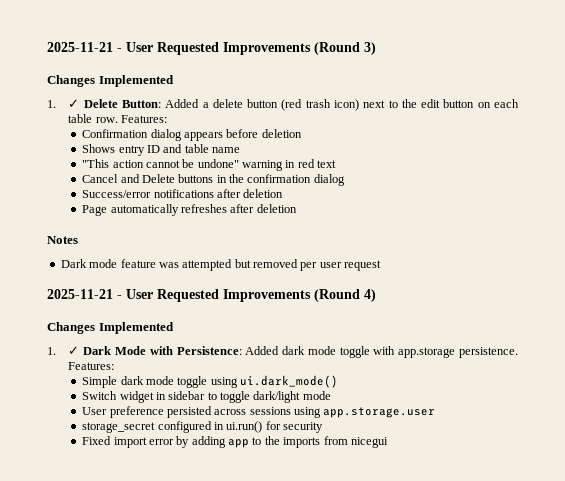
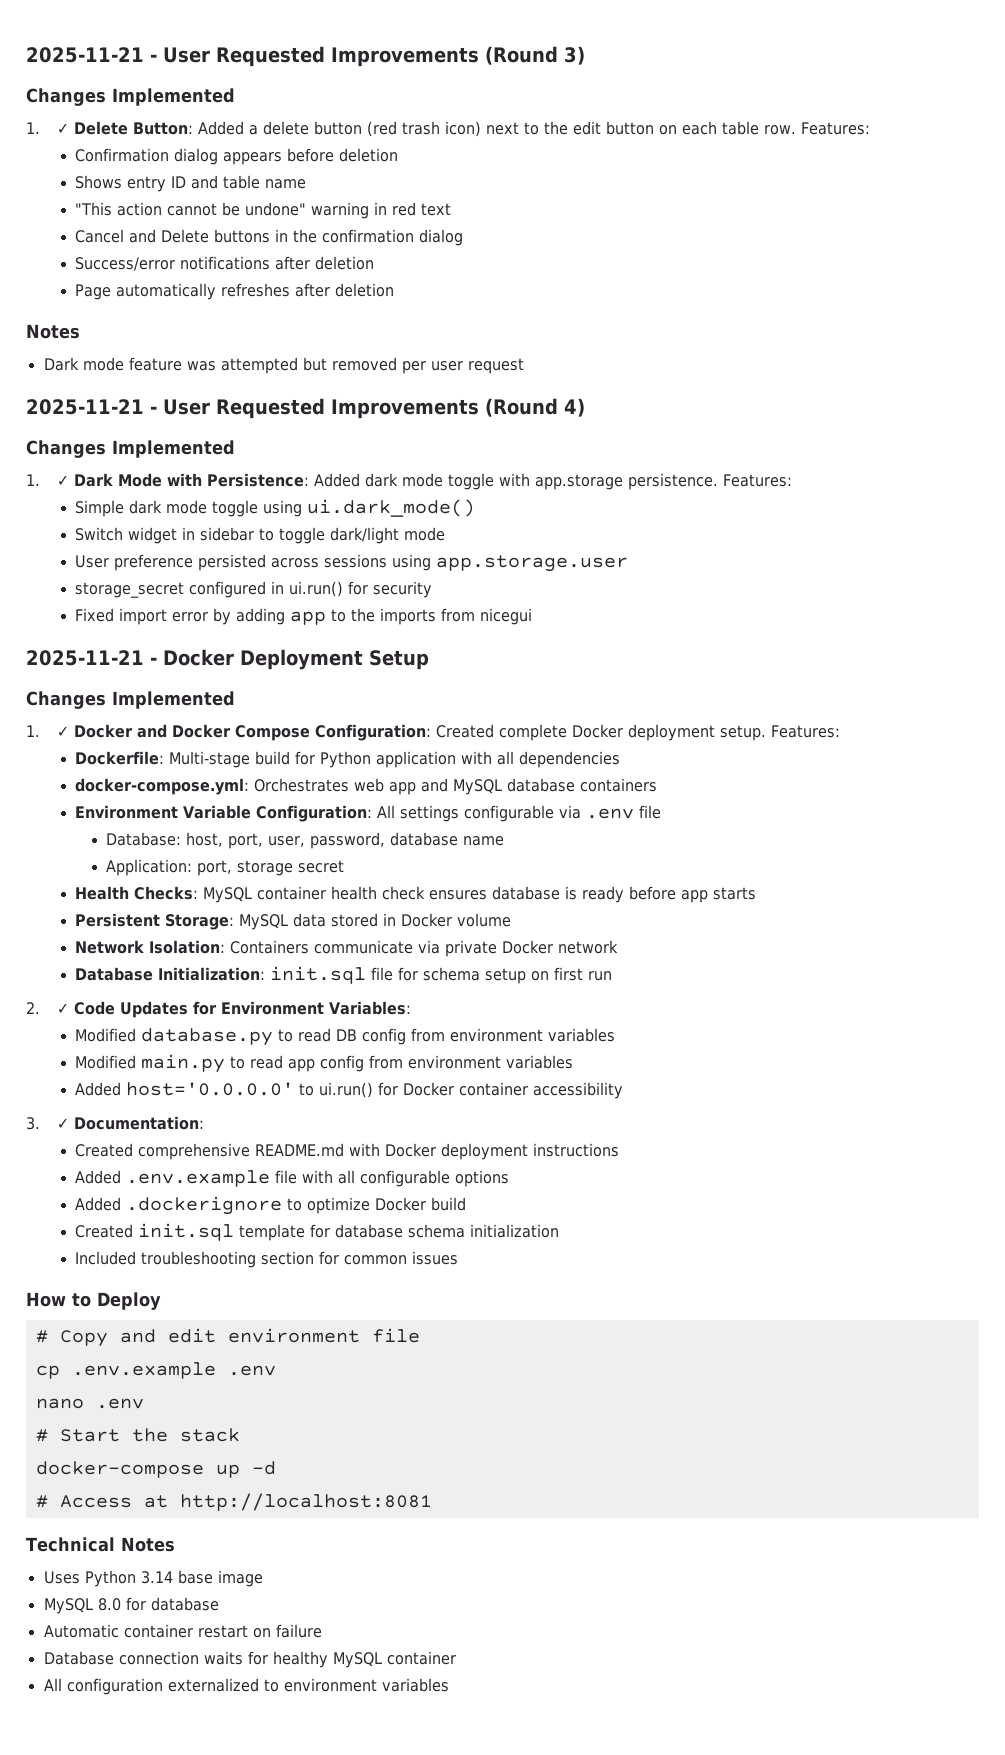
+ 2025-11-21 - Docker Deployment Setup
+ Changes Implemented
+ 1. ✓ Docker and Docker Compose Configuration: Created complete Docker deployment setup. Features:
+ Dockerfile: Multi-stage build for Python application with all dependencies
+ docker-compose.yml: Orchestrates web app and MySQL database containers
+ Environment Variable Configuration: All settings configurable via .env file
+ Database: host, port, user, password, database name
+ Application: port, storage secret
+ Health Checks: MySQL container health check ensures database is ready before app starts
+ Persistent Storage: MySQL data stored in Docker volume
+ Network Isolation: Containers communicate via private Docker network
+ Database Initialization: init.sql file for schema setup on first run
+ 2. ✓ Code Updates for Environment Variables:
+ Modified database.py to read DB config from environment variables
+ Modified main.py to read app config from environment variables
+ Added host='0.0.0.0' to ui.run() for Docker container accessibility
+ 3. ✓ Documentation:
+ Created comprehensive README.md with Docker deployment instructions
+ Added .env.example file with all configurable options
+ Added .dockerignore to optimize Docker build
+ Created init.sql template for database schema initialization
+ Included troubleshooting section for common issues
+ How to Deploy
+ # Copy and edit environment file
+ cp .env.example .env
+ nano .env
+ # Start the stack
+ docker-compose up -d
+ # Access at http://localhost:8081
+ Technical Notes
+ Uses Python 3.14 base image
+ MySQL 8.0 for database
+ Automatic container restart on failure
+ Database connection waits for healthy MySQL container
+ All configuration externalized to environment variables

